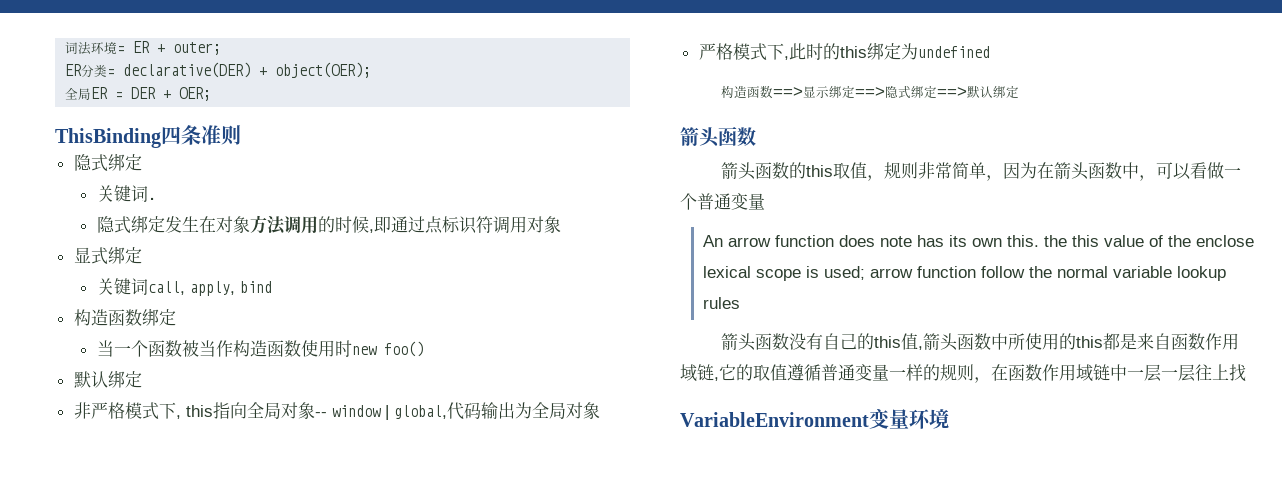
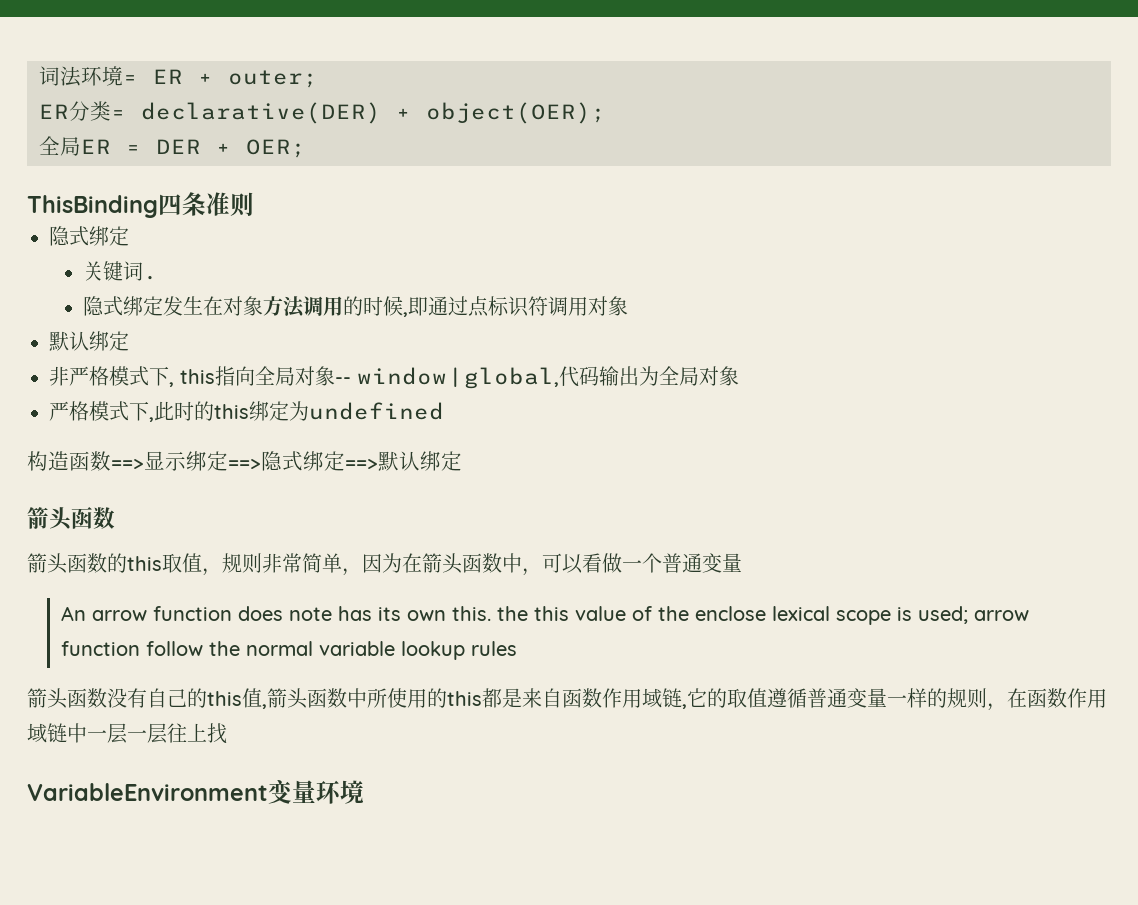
- 显式绑定
- 关键词call, apply, bind
- 构造函数绑定
- 当一个函数被当作构造函数使用时new foo()

